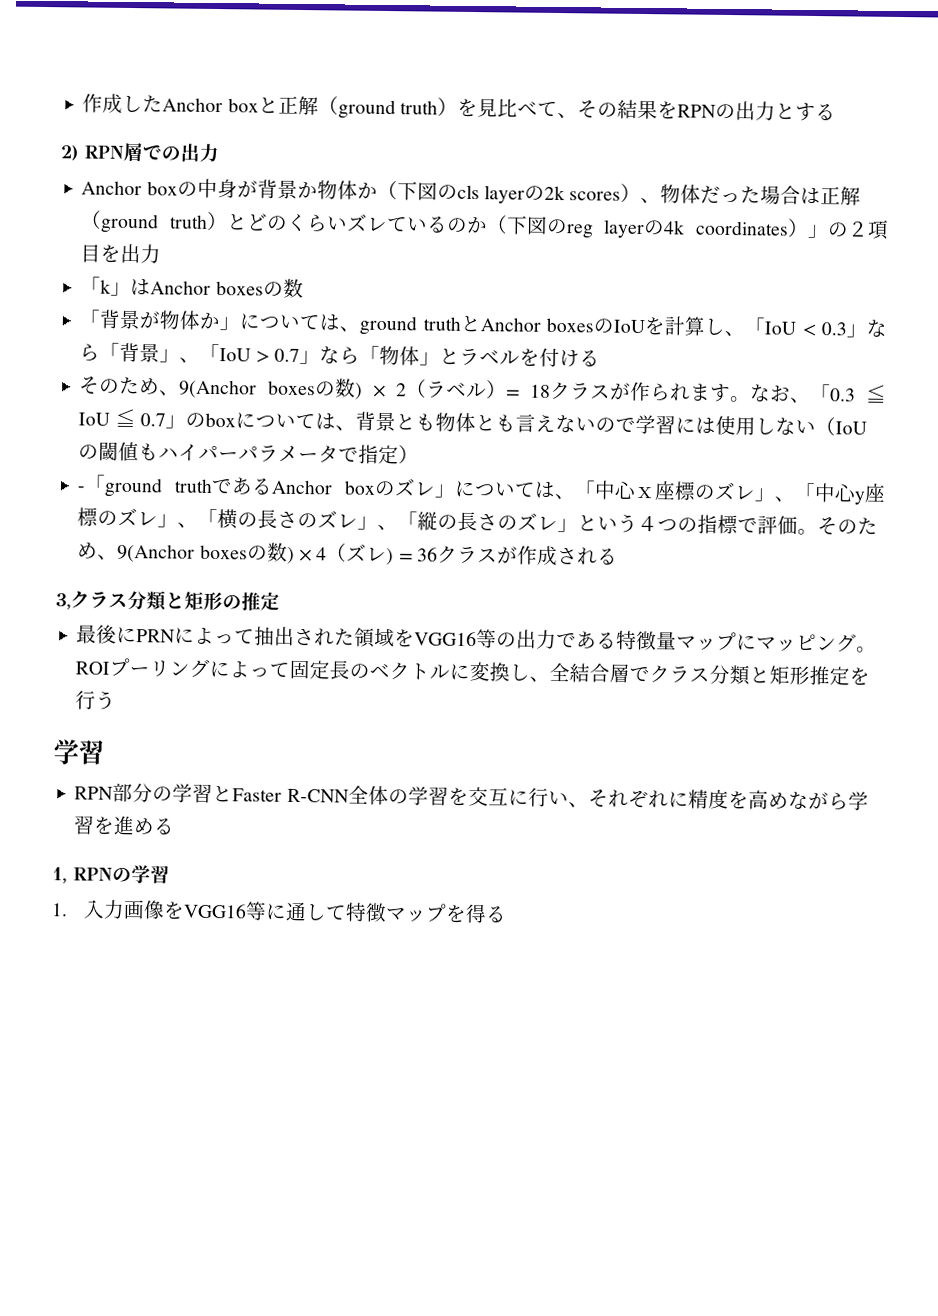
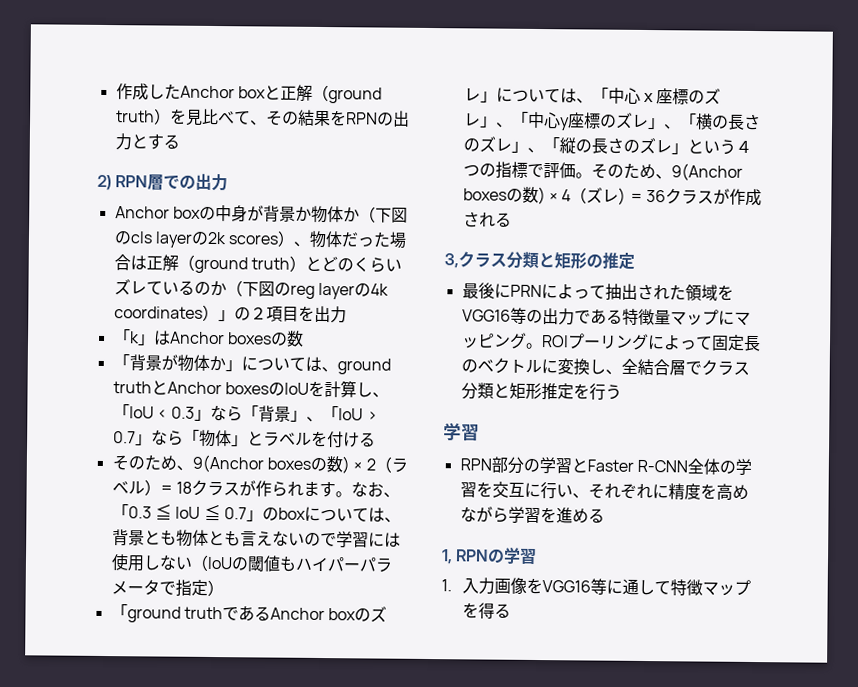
- -「ground truthであるAnchor boxのズレ」については、「中心ｘ座標のズレ」、「中心y座標のズレ」、「横の長さのズレ」、「縦の長さのズレ」という４つの指標で評価。
+ 「ground truthであるAnchor boxのズレ」については、「中心ｘ座標のズレ」、「中心y座標のズレ」、「横の長さのズレ」、「縦の長さのズレ」という４つの指標で評価。

